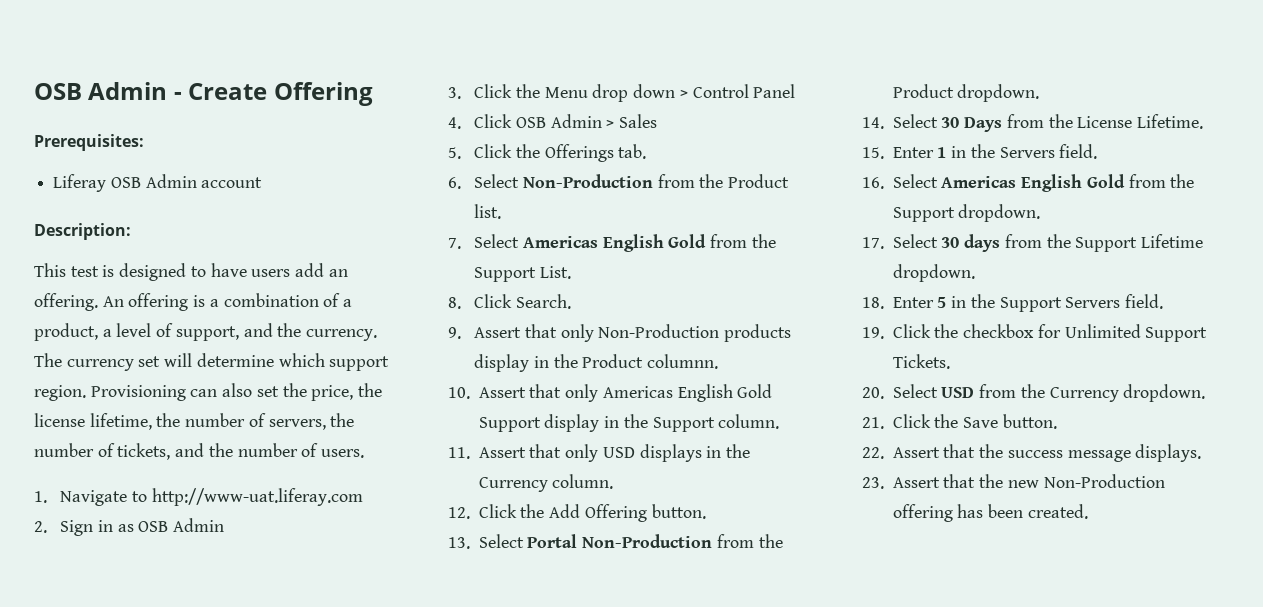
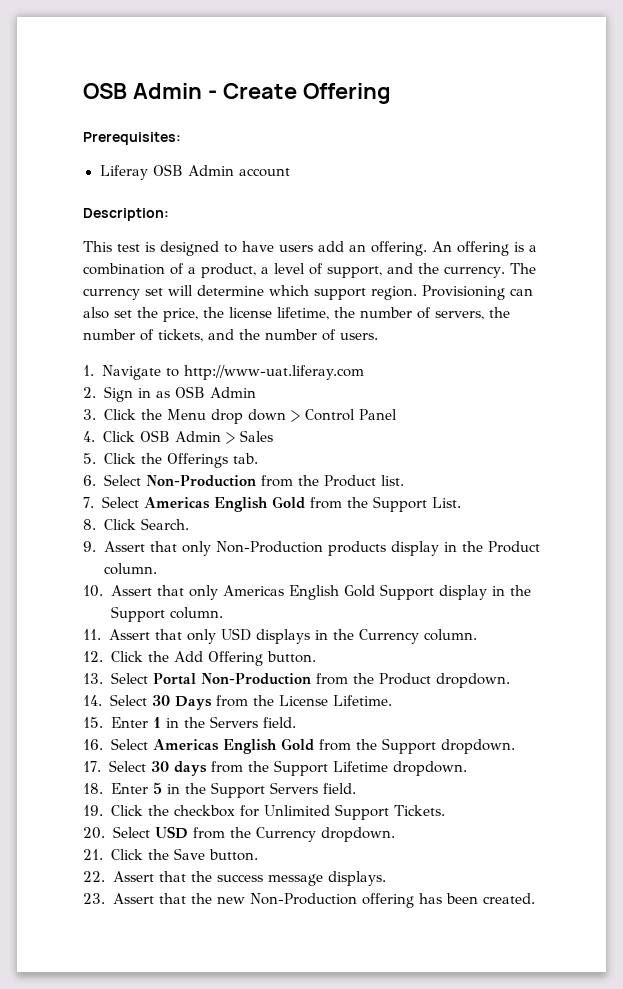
- 9. Assert that only Non-Production products display in the Product columnn.
+ 9. Assert that only Non-Production products display in the Product column.

